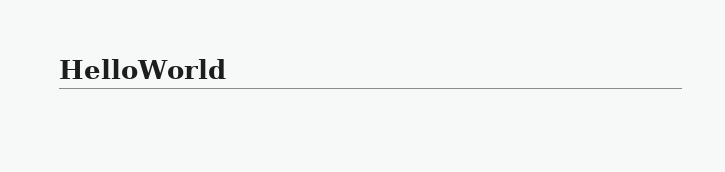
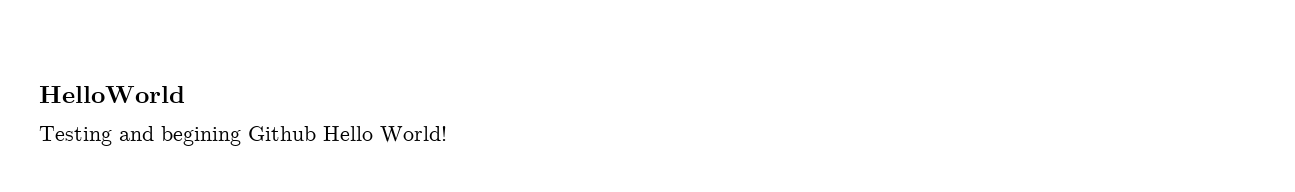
+ Testing and begining Github Hello World!

